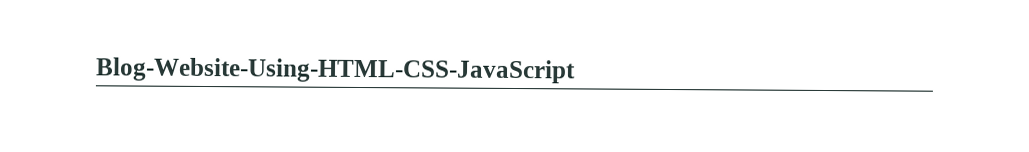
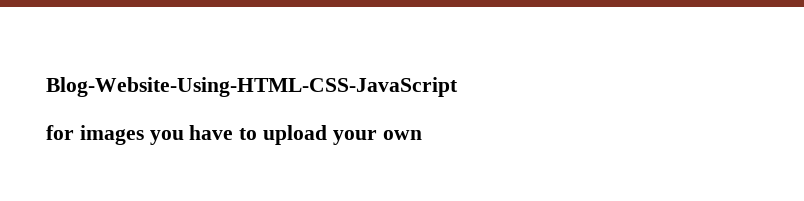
+ for images you have to upload your own

